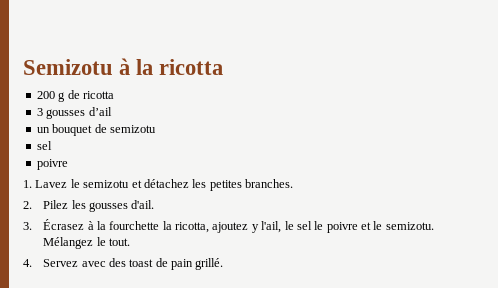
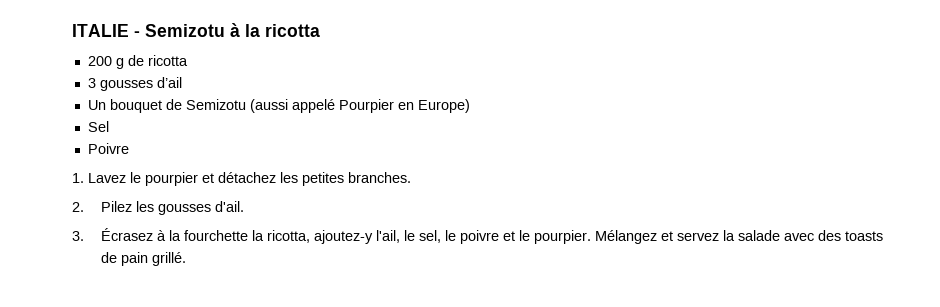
- Semizotu à la ricotta
+ ITALIE - Semizotu à la ricotta
- un bouquet de semizotu
- sel
- poivre
+ Un bouquet de Semizotu (aussi appelé Pourpier en Europe)
+ Sel
+ Poivre
- 1. Lavez le semizotu et détachez les petites branches.
+ 1. Lavez le pourpier et détachez les petites branches.
- 3. Écrasez à la fourchette la ricotta, ajoutez y l'ail, le sel le poivre et le semizotu. Mélangez le tout.
- 4. Servez avec des toast de pain grillé.
+ 3. Écrasez à la fourchette la ricotta, ajoutez-y l'ail, le sel, le poivre et le pourpier. Mélangez et servez la salade avec des toasts de pain grillé.

